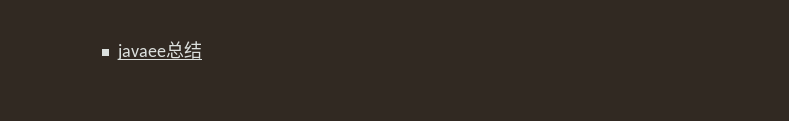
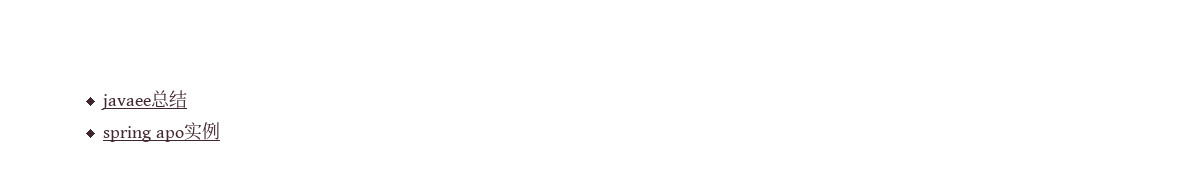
+ spring apo实例

